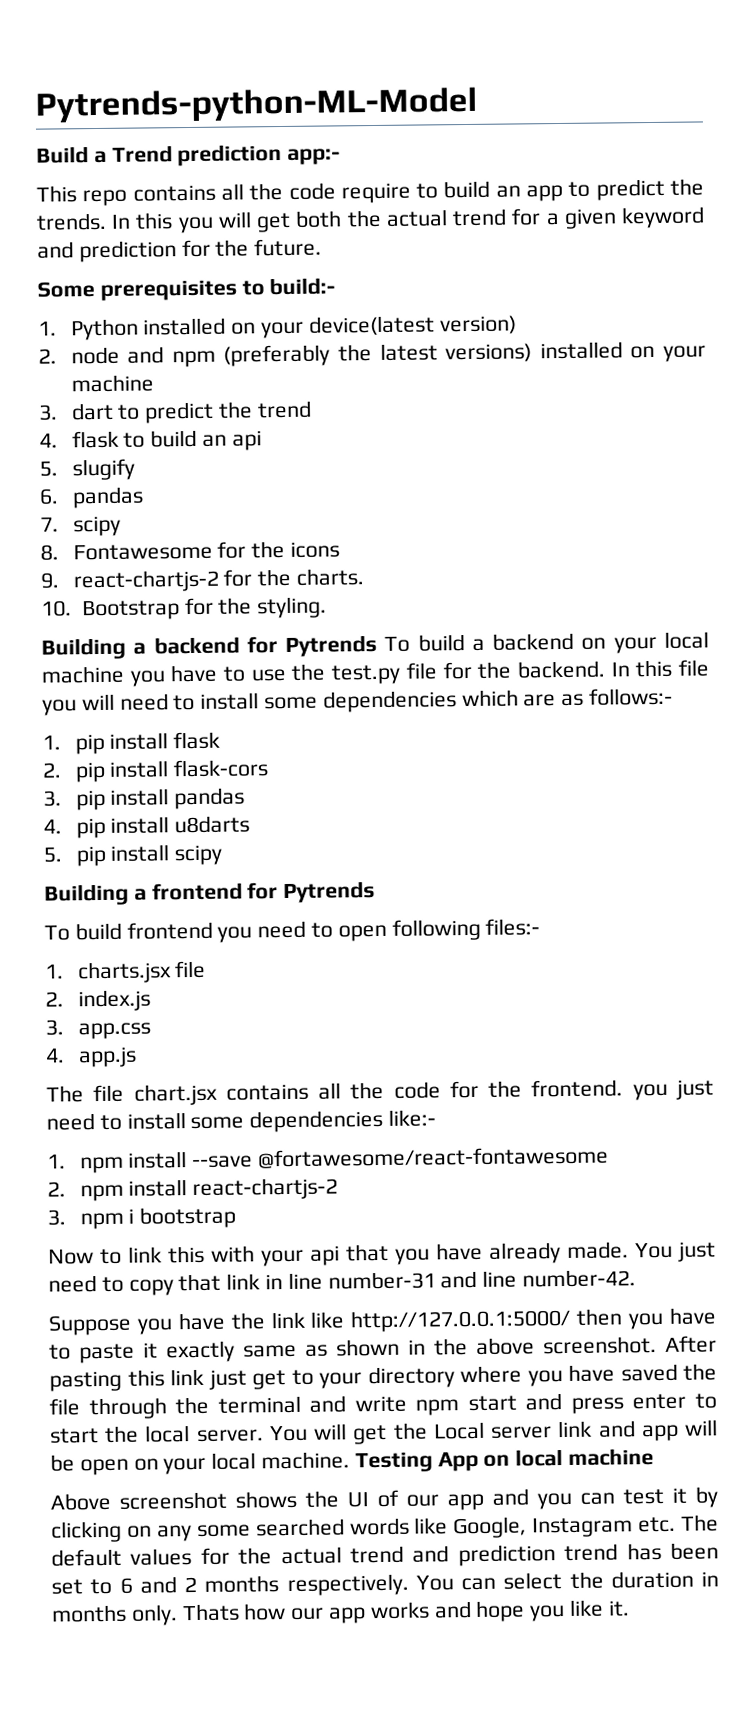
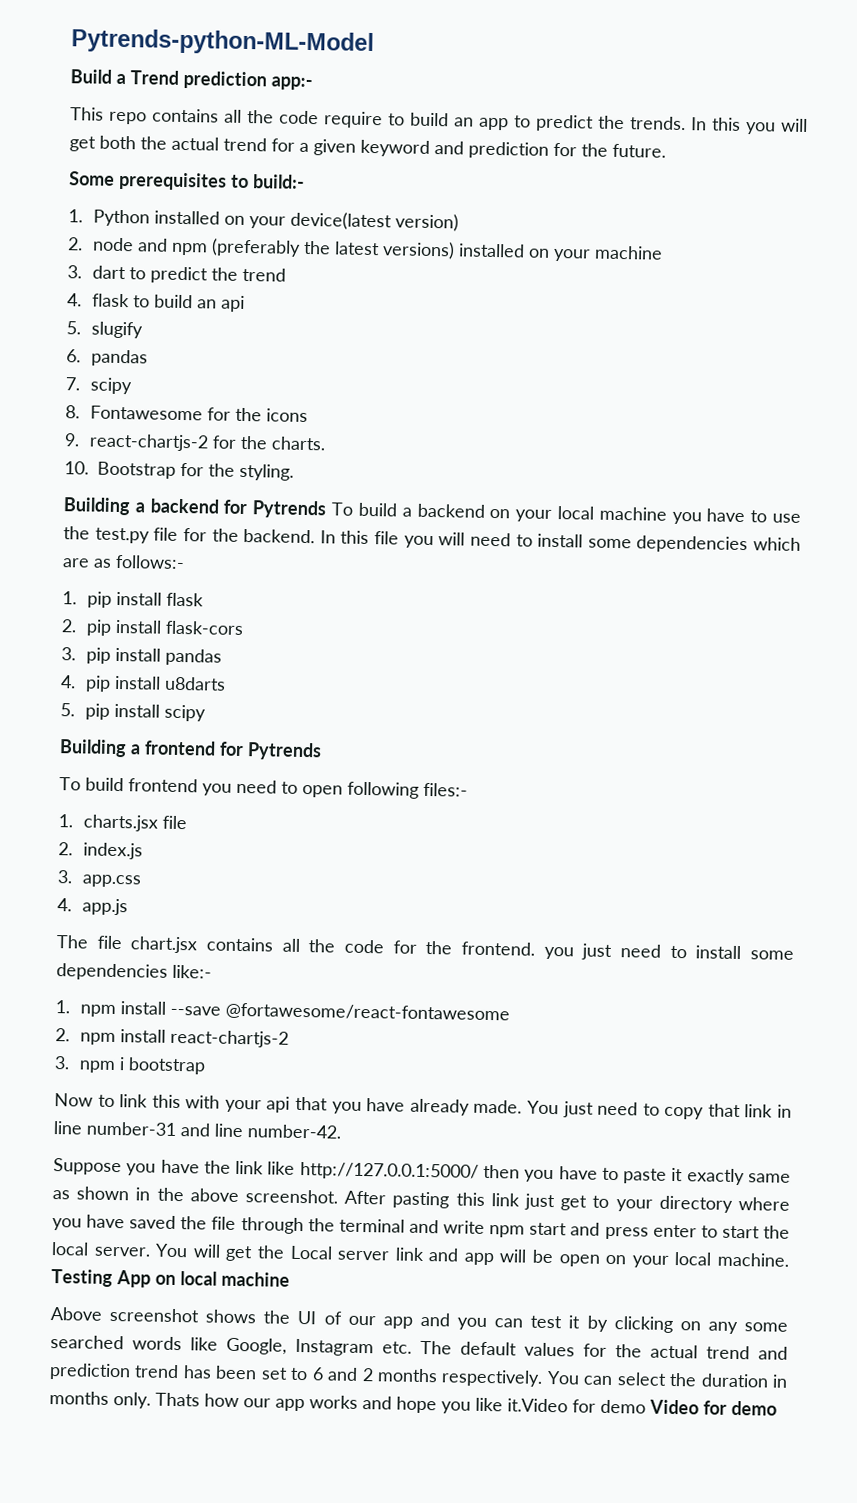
- Thats how our app works and hope you like it.
+ Thats how our app works and hope you like it.Video for demo Video for demo

